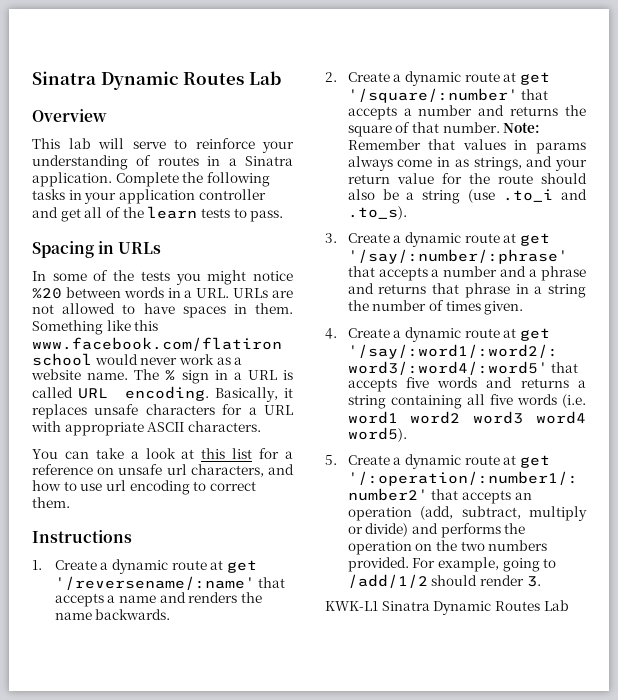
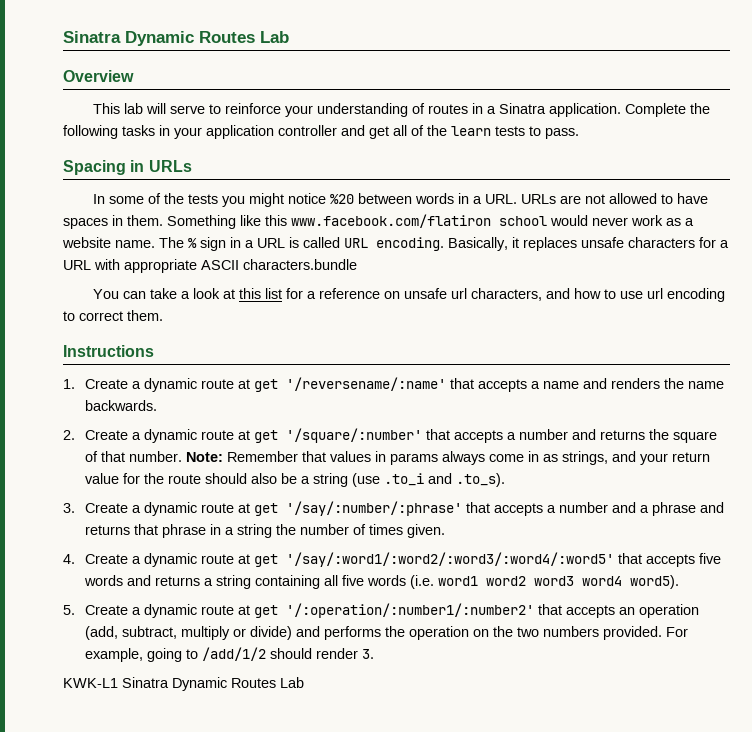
- Basically, it replaces unsafe characters for a URL with appropriate ASCII characters.
+ Basically, it replaces unsafe characters for a URL with appropriate ASCII characters.bundle

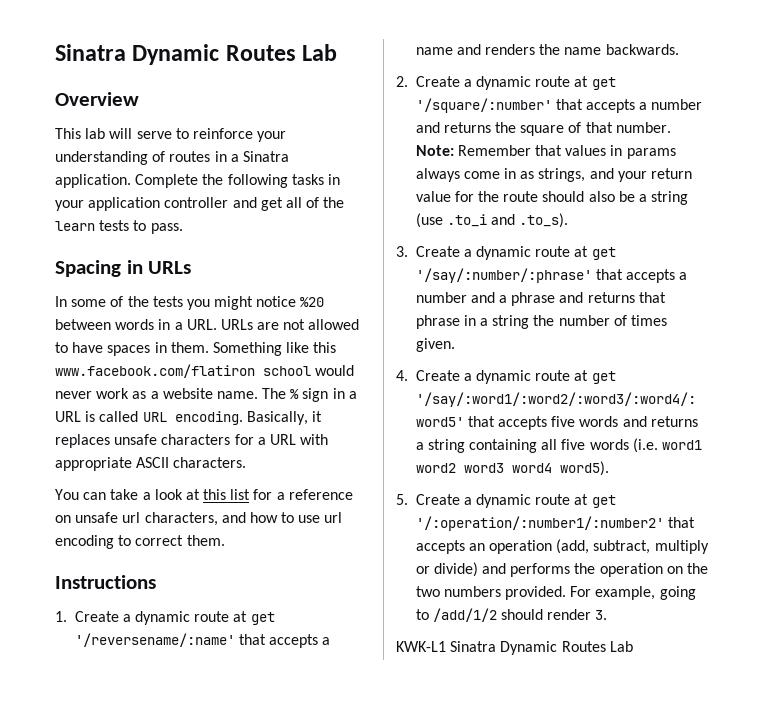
- Basically, it replaces unsafe characters for a URL with appropriate ASCII characters.bundle
+ Basically, it replaces unsafe characters for a URL with appropriate ASCII characters.

